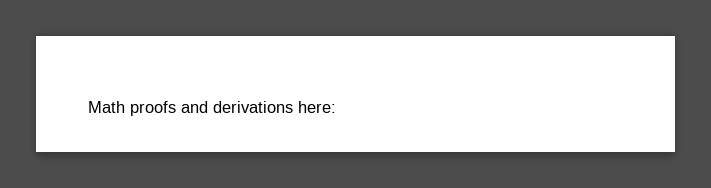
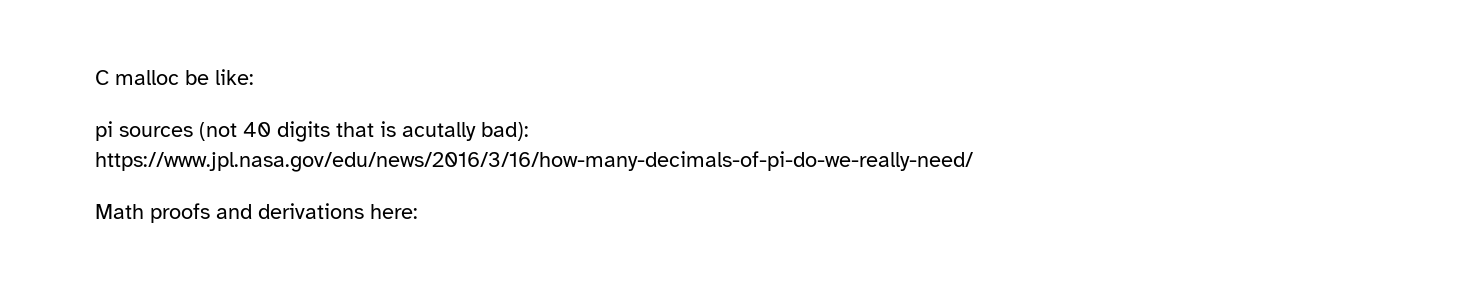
+ C malloc be like:
+ pi sources (not 40 digits that is acutally bad): https://www.jpl.nasa.gov/edu/news/2016/3/16/how-many-decimals-of-pi-do-we-really-need/

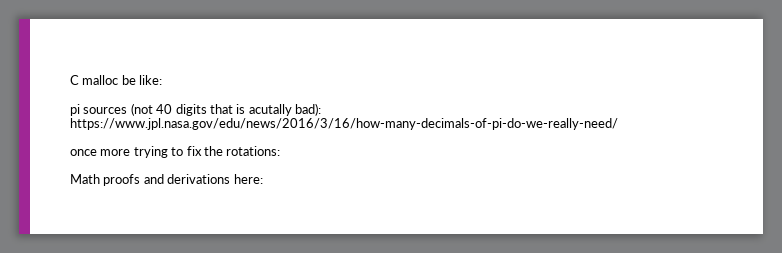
+ once more trying to fix the rotations:

